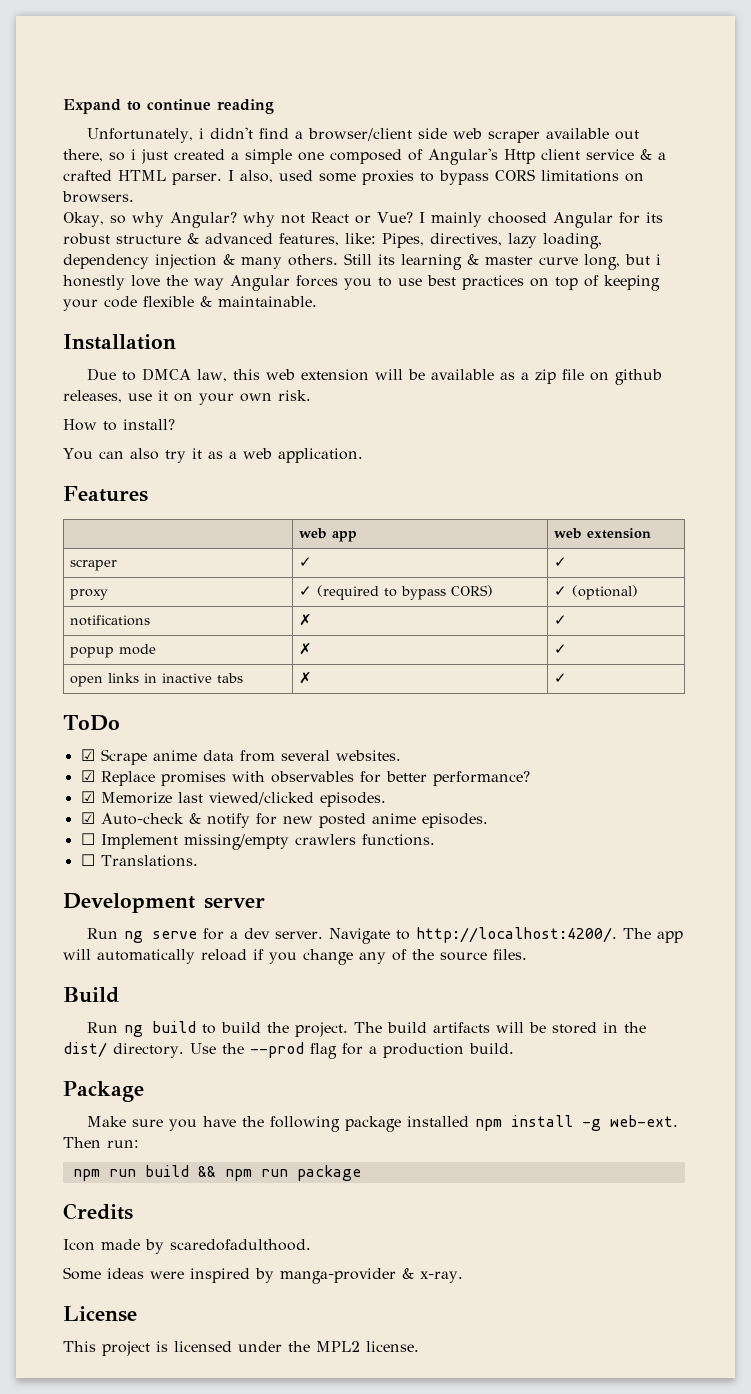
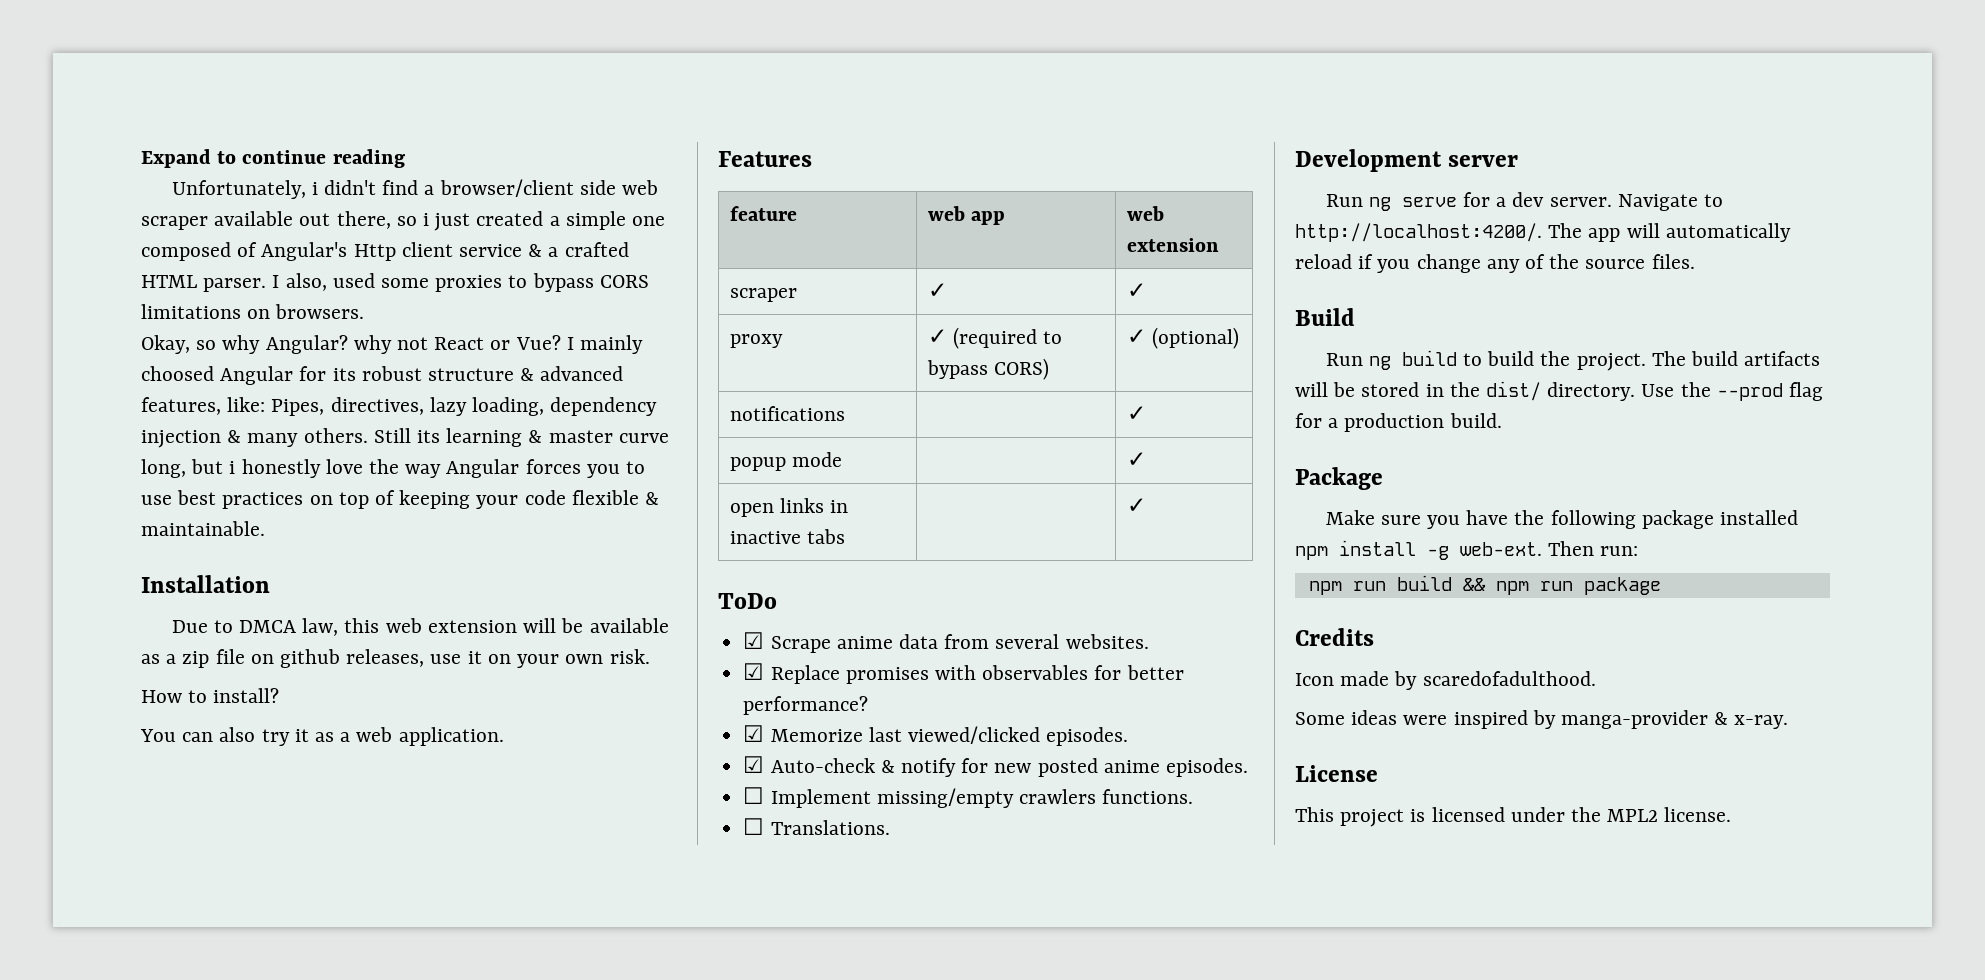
- | web app | web extension
+ feature | web app | web extension
- notifications | ✗ | ✓
+ notifications | | ✓
- popup mode | ✗ | ✓
+ popup mode | | ✓
- open links in inactive tabs | ✗ | ✓
+ open links in inactive tabs | | ✓

